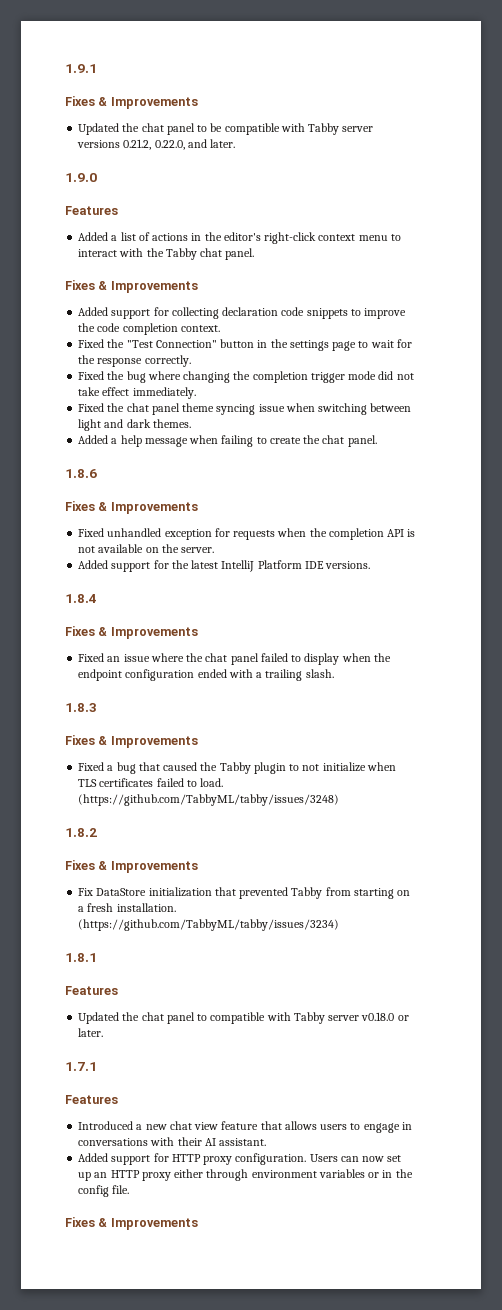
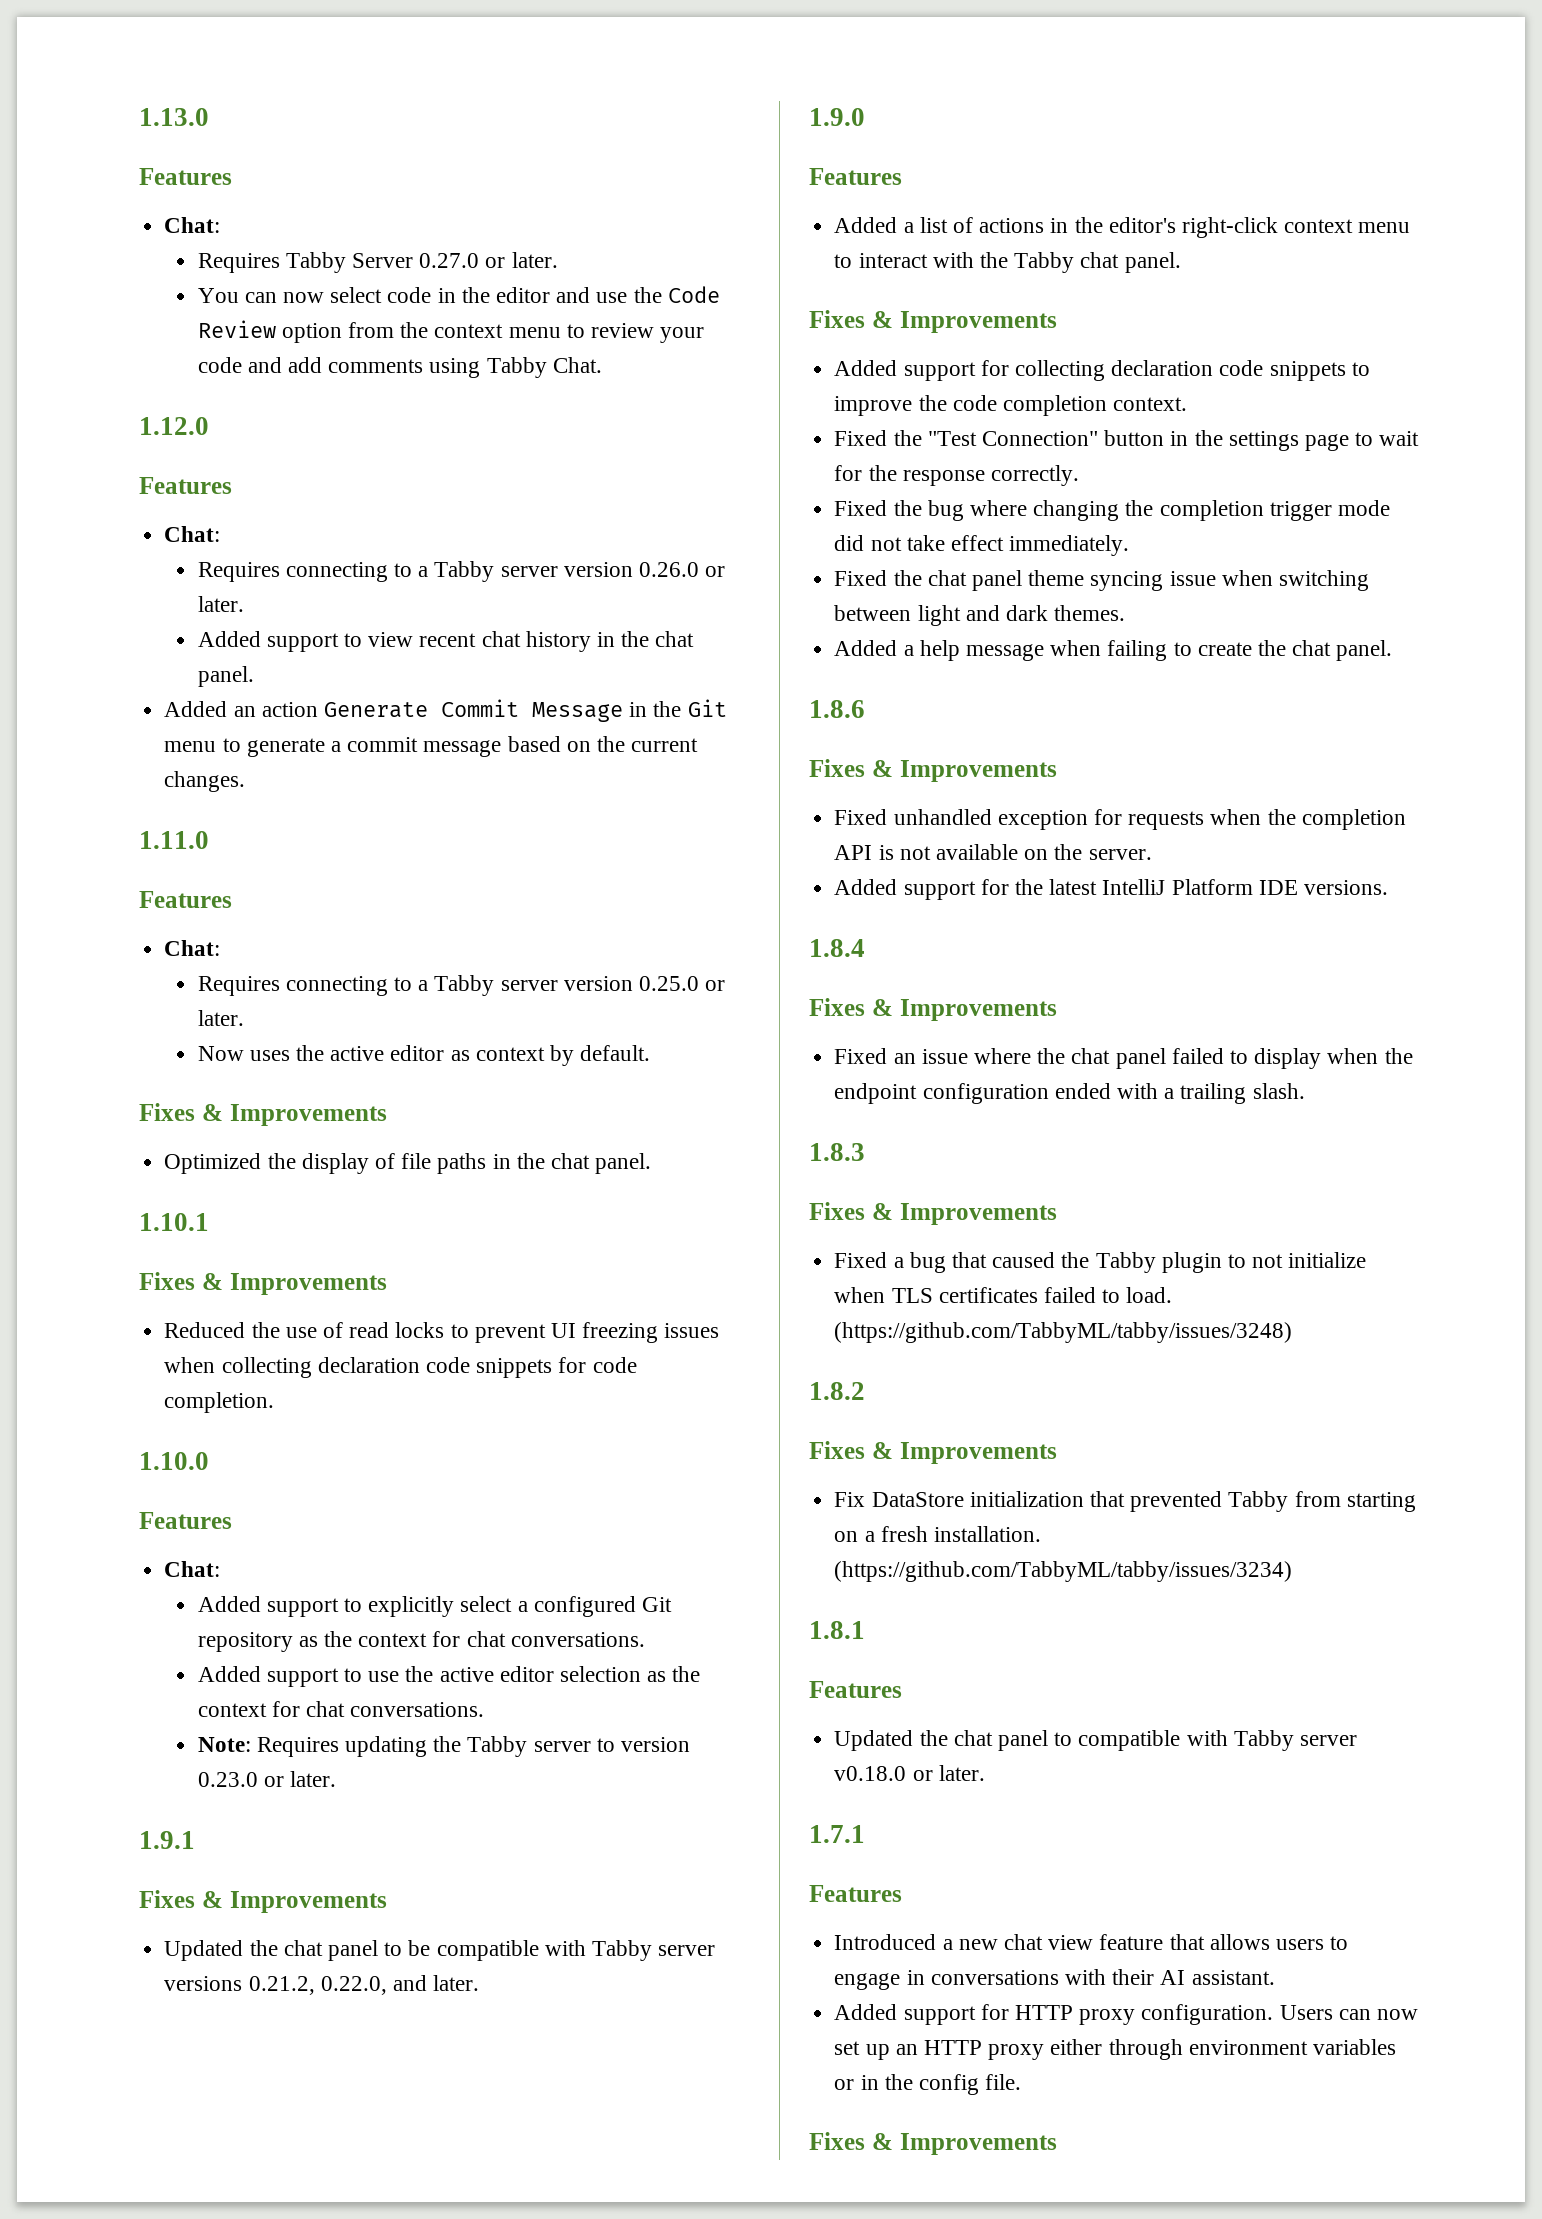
+ 1.13.0
+ Features
+ Chat:
+ Requires Tabby Server 0.27.0 or later.
+ You can now select code in the editor and use the Code Review option from the context menu to review your code and add comments using Tabby Chat.
+ 1.12.0
+ Features
+ Chat:
+ Requires connecting to a Tabby server version 0.26.0 or later.
+ Added support to view recent chat history in the chat panel.
+ Added an action Generate Commit Message in the Git menu to generate a commit message based on the current changes.
+ 1.11.0
+ Features
+ Chat:
+ Requires connecting to a Tabby server version 0.25.0 or later.
+ Now uses the active editor as context by default.
+ Fixes & Improvements
+ Optimized the display of file paths in the chat panel.
+ 1.10.1
+ Fixes & Improvements
+ Reduced the use of read locks to prevent UI freezing issues when collecting declaration code snippets for code completion.
+ 1.10.0
+ Features
+ Chat:
+ Added support to explicitly select a configured Git repository as the context for chat conversations.
+ Added support to use the active editor selection as the context for chat conversations.
+ Note: Requires updating the Tabby server to version 0.23.0 or later.

